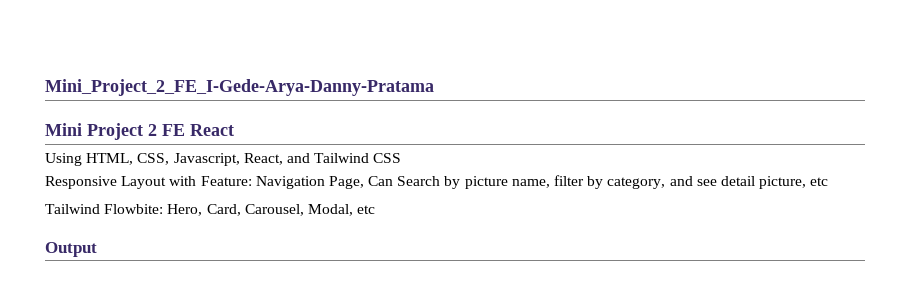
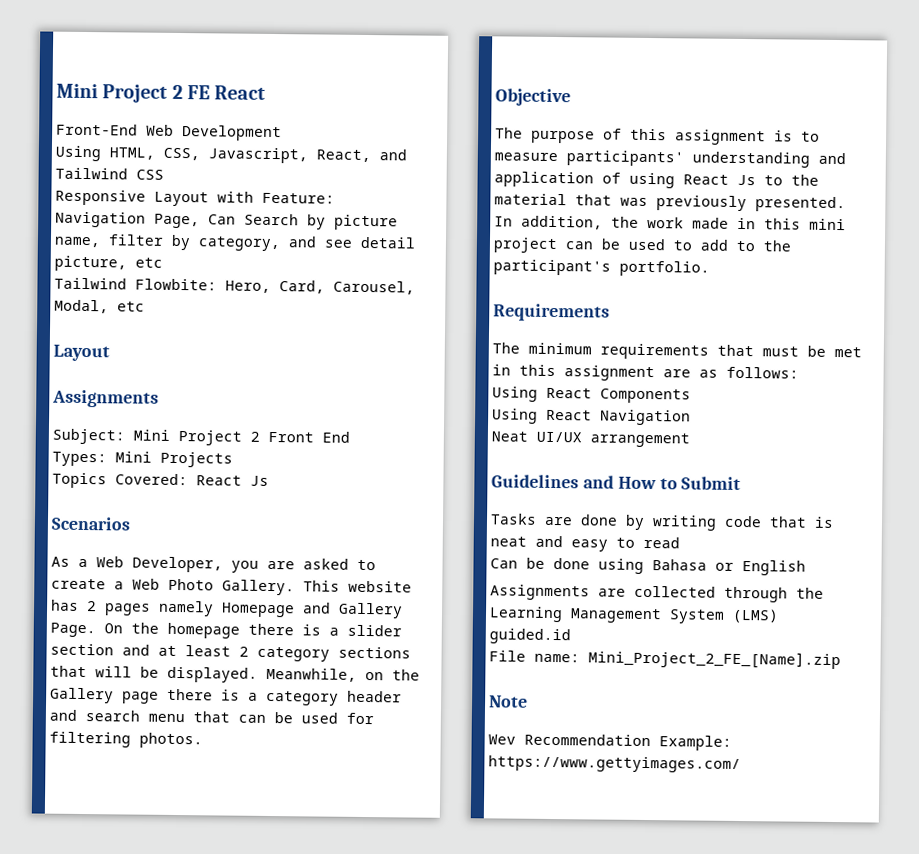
- Mini_Project_2_FE_I-Gede-Arya-Danny-Pratama
+ Front-End Web Development
  Tailwind Flowbite: Hero, Card, Carousel, Modal, etc
- Output
+ Layout
+ Assignments
+ Subject: Mini Project 2 Front End
+ Types: Mini Projects
+ Topics Covered: React Js
+ Scenarios
+ As a Web Developer, you are asked to create a Web Photo Gallery. This website has 2 pages namely Homepage and Gallery Page. On the homepage there is a slider section and at least 2 category sections that will be displayed. Meanwhile, on the Gallery page there is a category header and search menu that can be used for filtering photos.
+ Objective
+ The purpose of this assignment is to measure participants' understanding and application of using React Js to the material that was previously presented. In addition, the work made in this mini project can be used to add to the participant's portfolio.
+ Requirements
+ The minimum requirements that must be met in this assignment are as follows:
+ Using React Components
+ Using React Navigation
+ Neat UI/UX arrangement
+ Guidelines and How to Submit
+ Tasks are done by writing code that is neat and easy to read
+ Can be done using Bahasa or English
+ Assignments are collected through the Learning Management System (LMS) guided.id
+ File name: Mini_Project_2_FE_[Name].zip
+ Note
+ Wev Recommendation Example: https://www.gettyimages.com/

